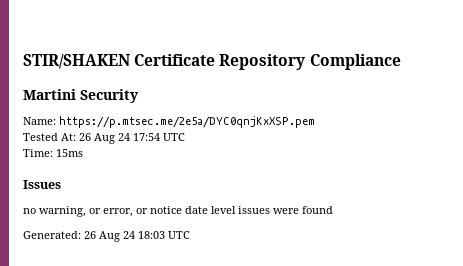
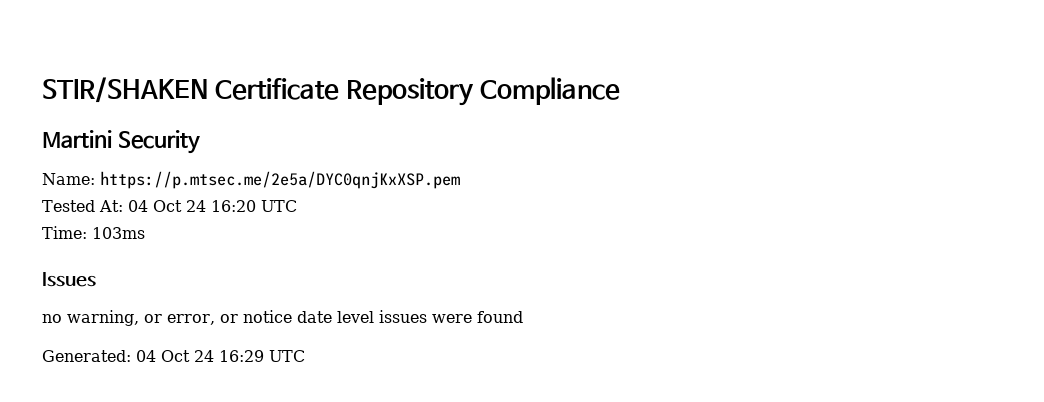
- Tested At: 26 Aug 24 17:54 UTC
+ Tested At: 04 Oct 24 16:20 UTC
- Time: 15ms
+ Time: 103ms
- Generated: 26 Aug 24 18:03 UTC
+ Generated: 04 Oct 24 16:29 UTC

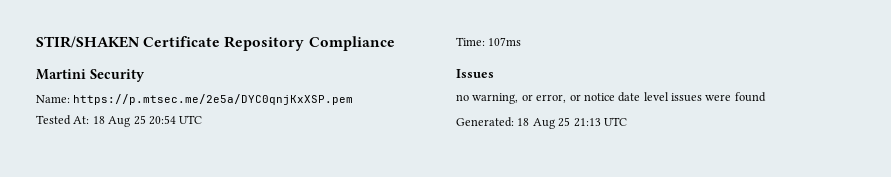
- Tested At: 04 Oct 24 16:20 UTC
+ Tested At: 18 Aug 25 20:54 UTC
- Time: 103ms
+ Time: 107ms
- Generated: 04 Oct 24 16:29 UTC
+ Generated: 18 Aug 25 21:13 UTC

